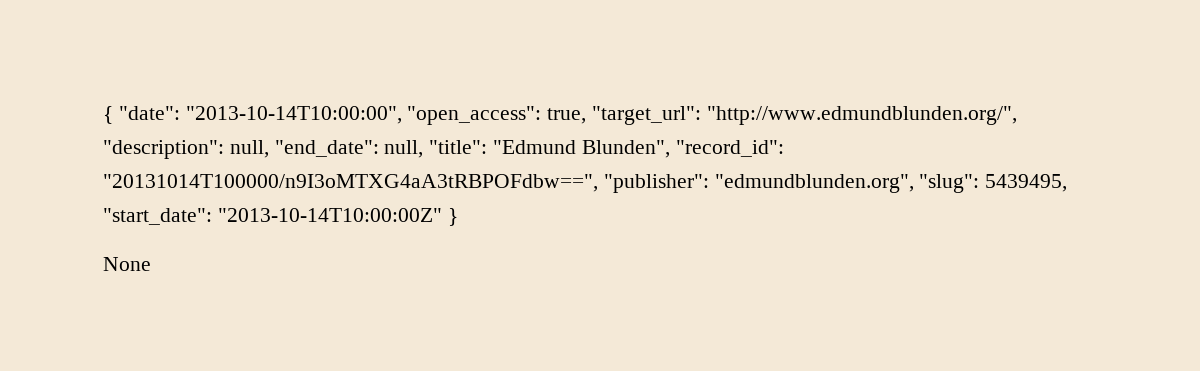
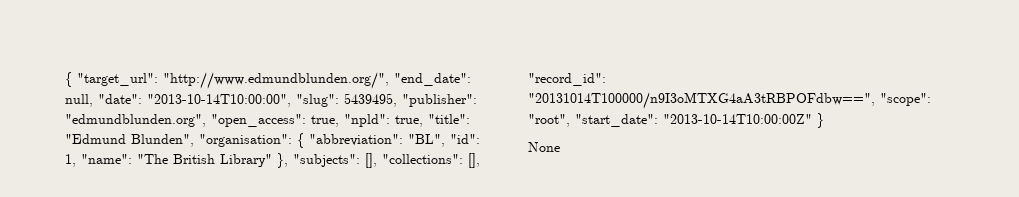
- { "date": "2013-10-14T10:00:00", "open_access": true, "target_url": "http://www.edmundblunden.org/", "description": null, "end_date": null, "title": "Edmund Blunden", "record_id": "20131014T100000/n9I3oMTXG4aA3tRBPOFdbw==", "publisher": "edmundblunden.org", "slug": 5439495, "start_date": "2013-10-14T10:00:00Z" }
+ { "target_url": "http://www.edmundblunden.org/", "end_date": null, "date": "2013-10-14T10:00:00", "slug": 5439495, "publisher": "edmundblunden.org", "open_access": true, "npld": true, "title": "Edmund Blunden", "organisation": { "abbreviation": "BL", "id": 1, "name": "The British Library" }, "subjects": [], "collections": [], "record_id": "20131014T100000/n9I3oMTXG4aA3tRBPOFdbw==", "scope": "root", "start_date": "2013-10-14T10:00:00Z" }

